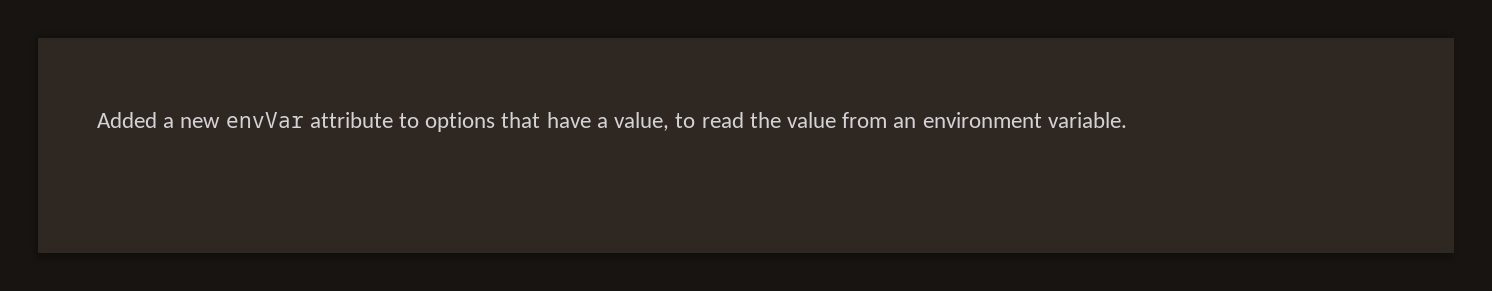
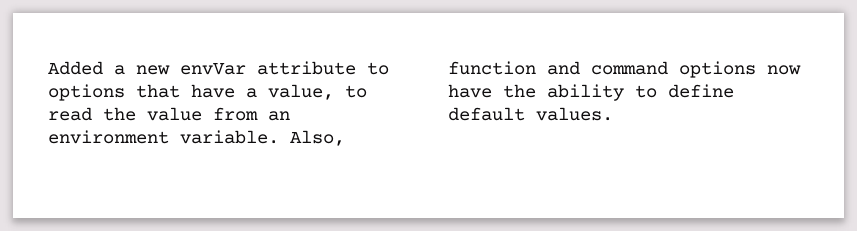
+ Also, function and command options now have the ability to define default values.

